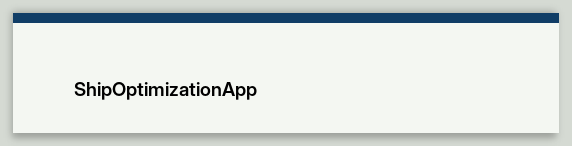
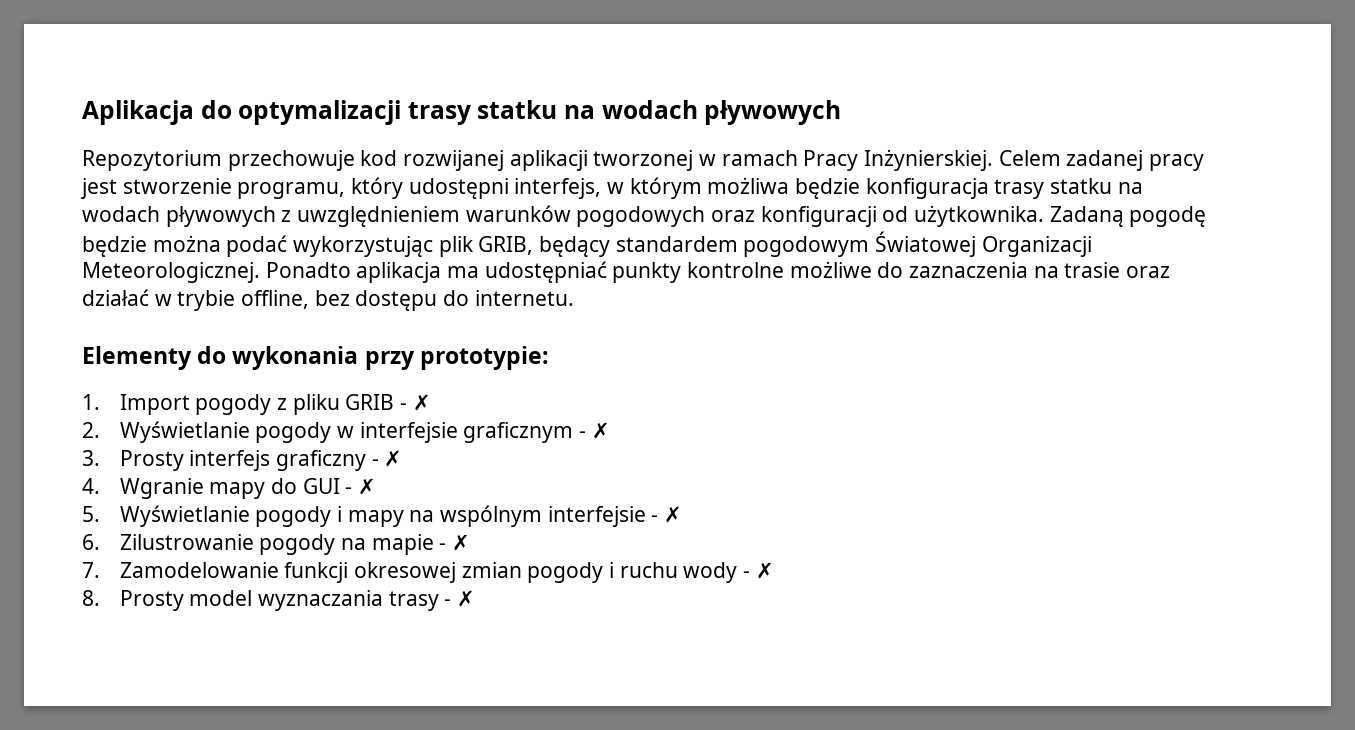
- ShipOptimizationApp
+ Aplikacja do optymalizacji trasy statku na wodach pływowych
+ Repozytorium przechowuje kod rozwijanej aplikacji tworzonej w ramach Pracy Inżynierskiej. Celem zadanej pracy jest stworzenie programu, który udostępni interfejs, w którym możliwa będzie konfiguracja trasy statku na wodach pływowych z uwzględnieniem warunków pogodowych oraz konfiguracji od użytkownika. Zadaną pogodę będzie można podać wykorzystując plik GRIB, będący standardem pogodowym Światowej Organizacji Meteorologicznej. Ponadto aplikacja ma udostępniać punkty kontrolne możliwe do zaznaczenia na trasie oraz działać w trybie offline, bez dostępu do internetu.
+ Elementy do wykonania przy prototypie:
+ 1. Import pogody z pliku GRIB - ✗
+ 2. Wyświetlanie pogody w interfejsie graficznym - ✗
+ 3. Prosty interfejs graficzny - ✗
+ 4. Wgranie mapy do GUI - ✗
+ 5. Wyświetlanie pogody i mapy na wspólnym interfejsie - ✗
+ 6. Zilustrowanie pogody na mapie - ✗
+ 7. Zamodelowanie funkcji okresowej zmian pogody i ruchu wody - ✗
+ 8. Prosty model wyznaczania trasy - ✗

